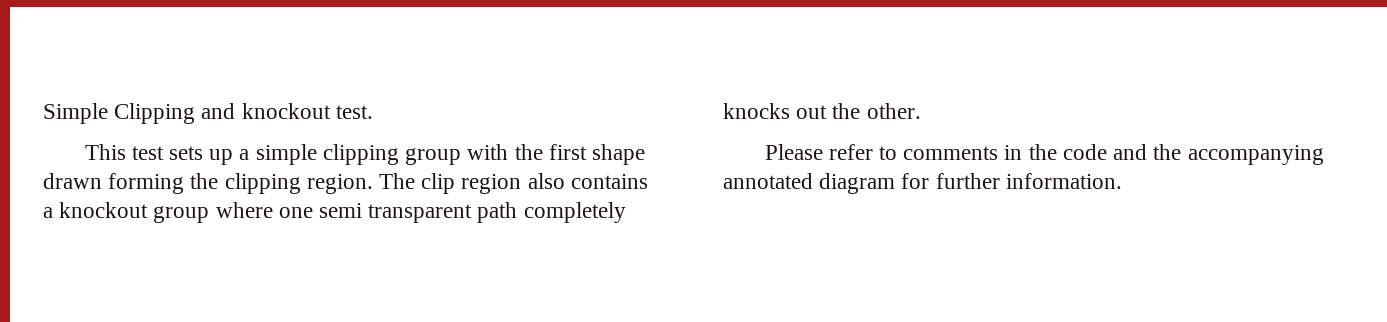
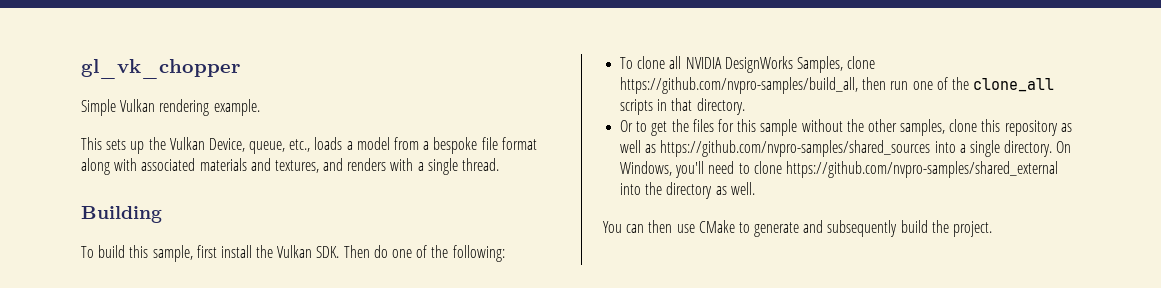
- Simple Clipping and knockout test.
+ gl_vk_chopper
+ Simple Vulkan rendering example.
- This test sets up a simple clipping group with the first shape drawn forming the clipping region. The clip region also contains a knockout group where one semi transparent path completely knocks out the other.
- Please refer to comments in the code and the accompanying annotated diagram for further information.
+ This sets up the Vulkan Device, queue, etc., loads a model from a bespoke file format along with associated materials and textures, and renders with a single thread.
+ Building
+ To build this sample, first install the Vulkan SDK. Then do one of the following:
+ To clone all NVIDIA DesignWorks Samples, clone https://github.com/nvpro-samples/build_all, then run one of the clone_all scripts in that directory.
+ Or to get the files for this sample without the other samples, clone this repository as well as https://github.com/nvpro-samples/shared_sources into a single directory. On Windows, you'll need to clone https://github.com/nvpro-samples/shared_external into the directory as well.
+ You can then use CMake to generate and subsequently build the project.

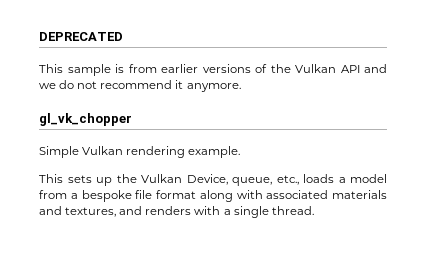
+ DEPRECATED
+ This sample is from earlier versions of the Vulkan API and we do not recommend it anymore.
- Building
- To build this sample, first install the Vulkan SDK. Then do one of the following:
- To clone all NVIDIA DesignWorks Samples, clone https://github.com/nvpro-samples/build_all, then run one of the clone_all scripts in that directory.
- Or to get the files for this sample without the other samples, clone this repository as well as https://github.com/nvpro-samples/shared_sources into a single directory. On Windows, you'll need to clone https://github.com/nvpro-samples/shared_external into the directory as well.
- You can then use CMake to generate and subsequently build the project.

